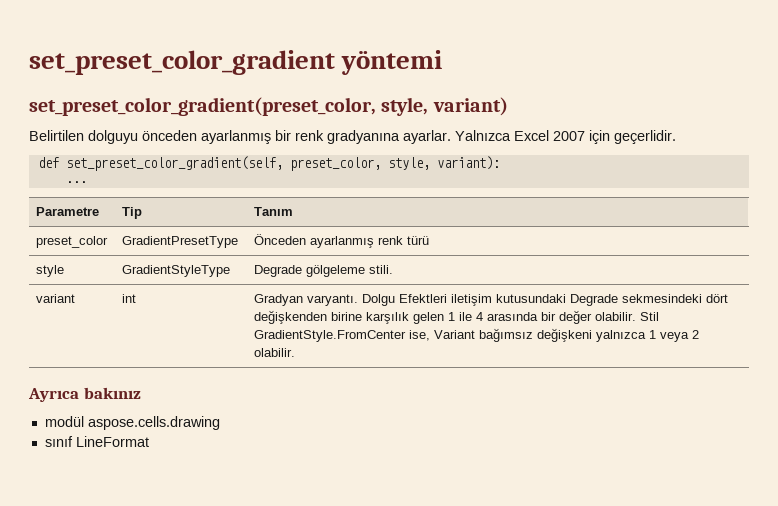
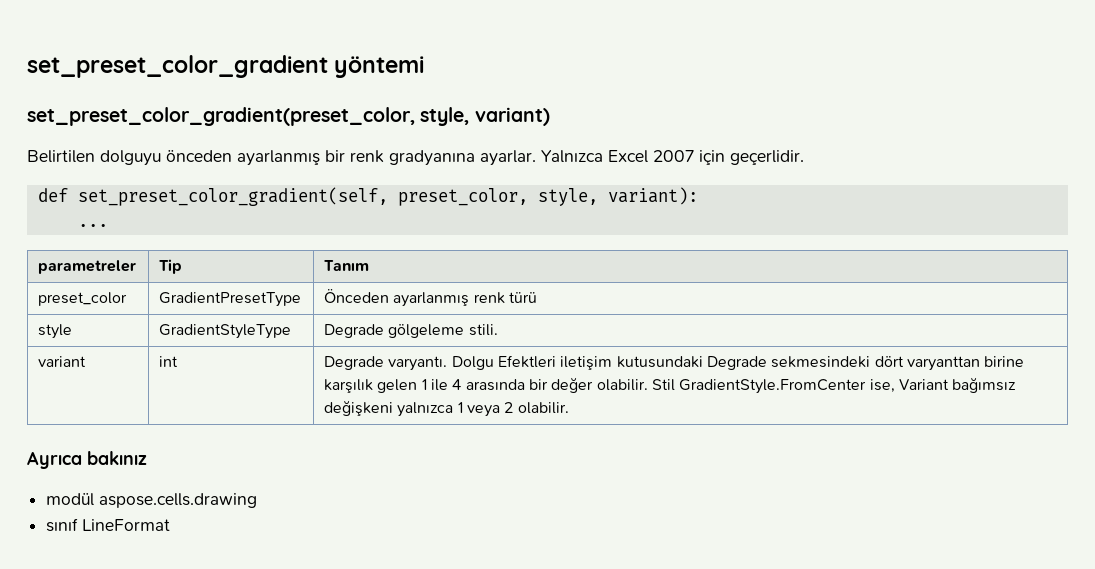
- Parametre | Tip | Tanım
+ parametreler | Tip | Tanım
- variant | int | Gradyan varyantı. Dolgu Efektleri iletişim kutusundaki Degrade sekmesindeki dört değişkenden birine karşılık gelen 1 ile 4 arasında bir değer olabilir. Stil GradientStyle.FromCenter ise, Variant bağımsız değişkeni yalnızca 1 veya 2 olabilir.
+ variant | int | Degrade varyantı. Dolgu Efektleri iletişim kutusundaki Degrade sekmesindeki dört varyanttan birine karşılık gelen 1 ile 4 arasında bir değer olabilir. Stil GradientStyle.FromCenter ise, Variant bağımsız değişkeni yalnızca 1 veya 2 olabilir.

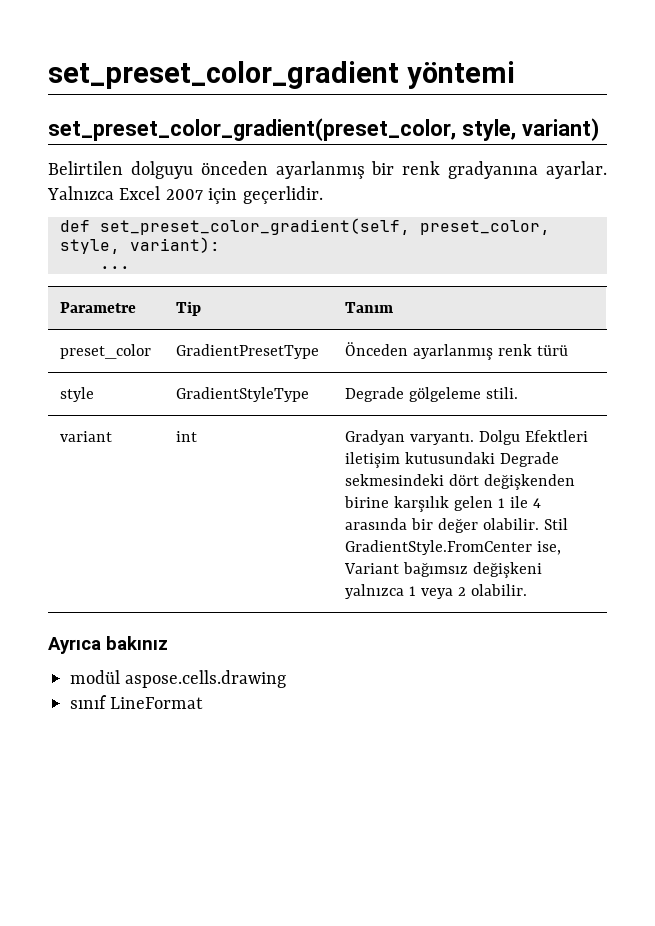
- parametreler | Tip | Tanım
+ Parametre | Tip | Tanım
- variant | int | Degrade varyantı. Dolgu Efektleri iletişim kutusundaki Degrade sekmesindeki dört varyanttan birine karşılık gelen 1 ile 4 arasında bir değer olabilir. Stil GradientStyle.FromCenter ise, Variant bağımsız değişkeni yalnızca 1 veya 2 olabilir.
+ variant | int | Gradyan varyantı. Dolgu Efektleri iletişim kutusundaki Degrade sekmesindeki dört değişkenden birine karşılık gelen 1 ile 4 arasında bir değer olabilir. Stil GradientStyle.FromCenter ise, Variant bağımsız değişkeni yalnızca 1 veya 2 olabilir.

